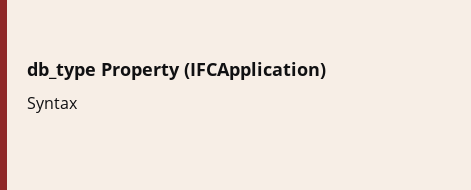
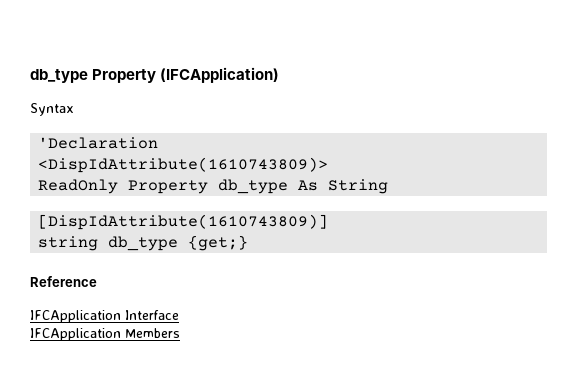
+ 'Declaration
+ <DispIdAttribute(1610743809)>
+ ReadOnly Property db_type As String
+ [DispIdAttribute(1610743809)]
+ string db_type {get;}
+ Reference
+ IFCApplication Interface
+ IFCApplication Members

